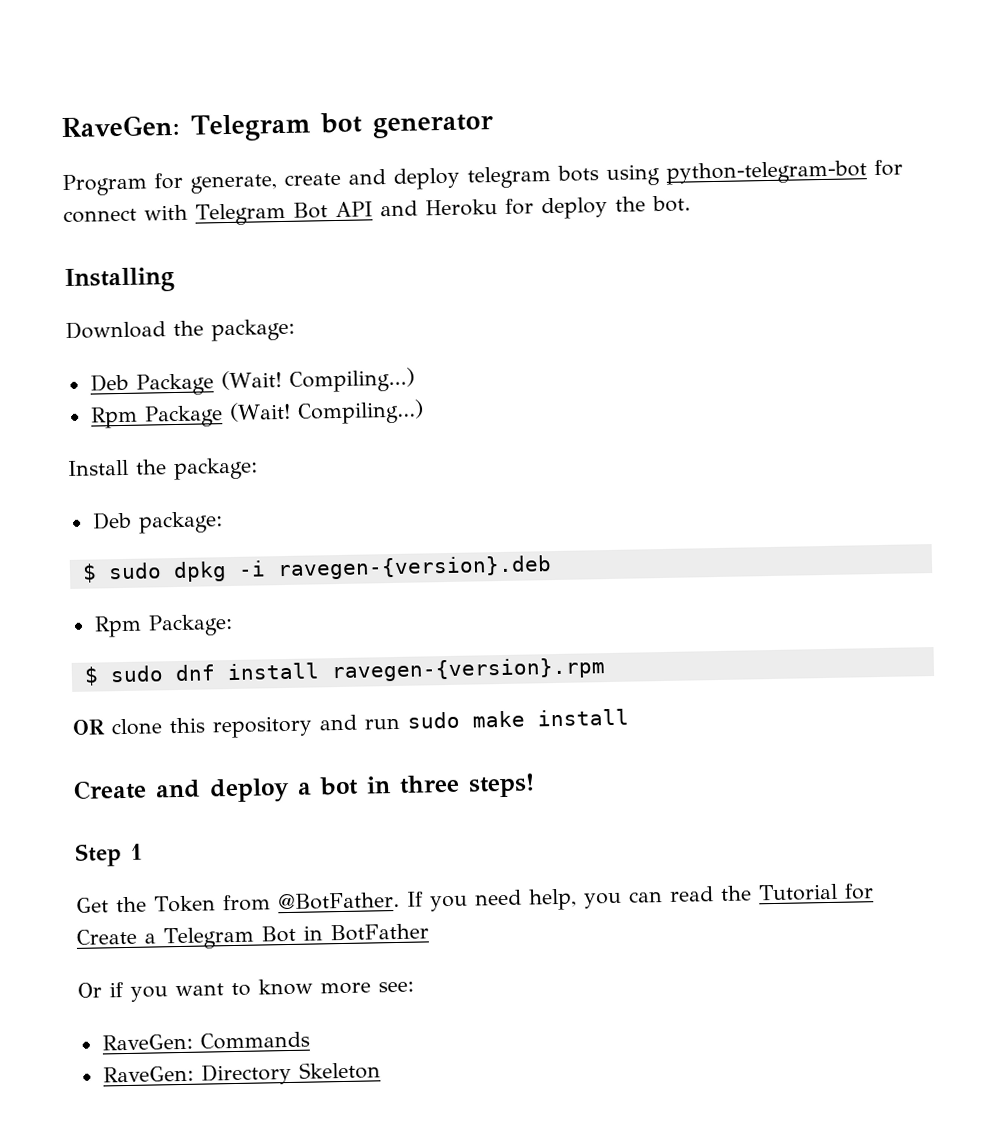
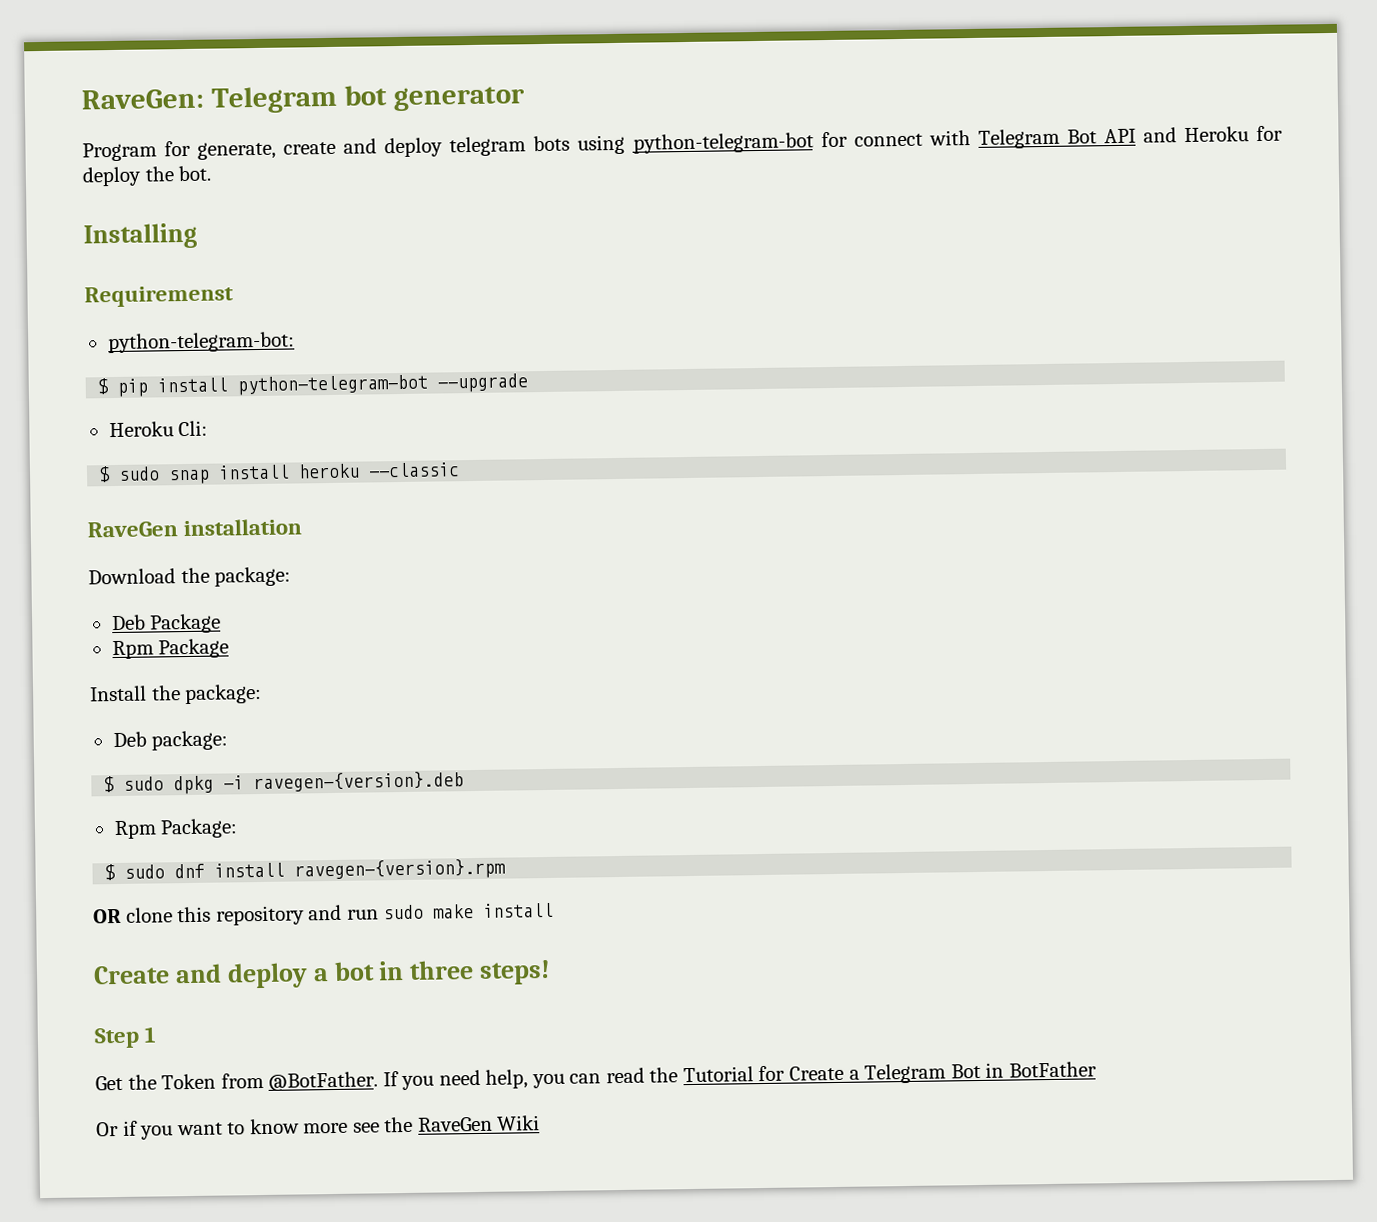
+ Requiremenst
+ python-telegram-bot:
+ $ pip install python-telegram-bot --upgrade
+ Heroku Cli:
+ $ sudo snap install heroku --classic
+ RaveGen installation
- Deb Package (Wait! Compiling...)
+ Deb Package
- Rpm Package (Wait! Compiling...)
+ Rpm Package
- Or if you want to know more see:
- RaveGen: Commands
- RaveGen: Directory Skeleton
+ Or if you want to know more see the RaveGen Wiki

